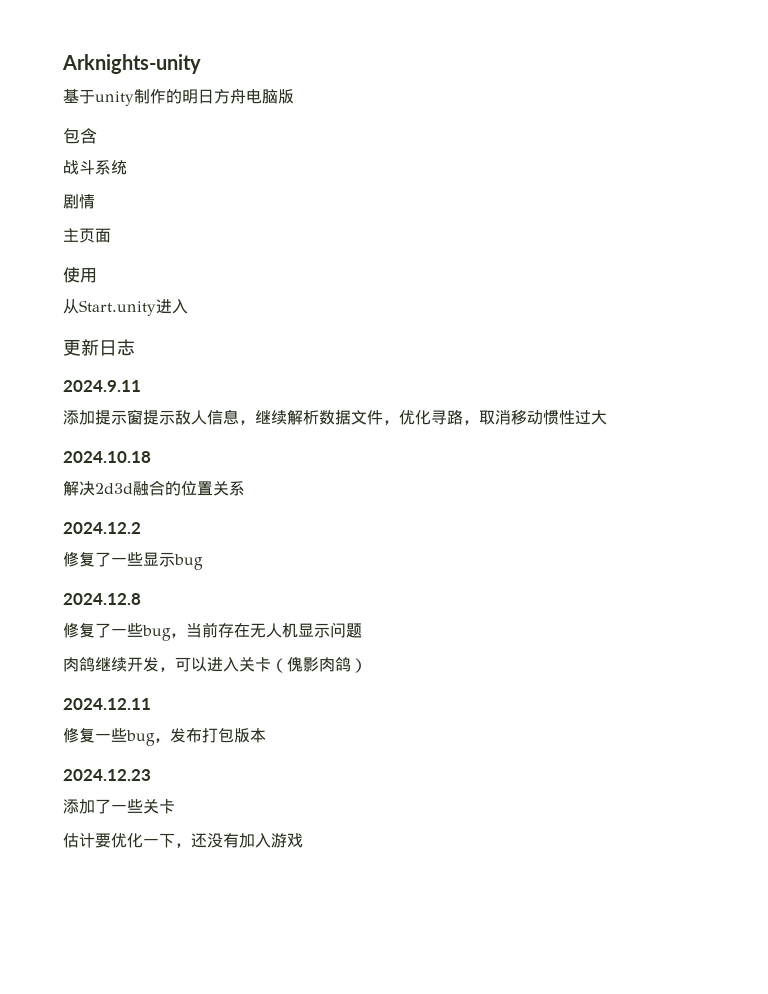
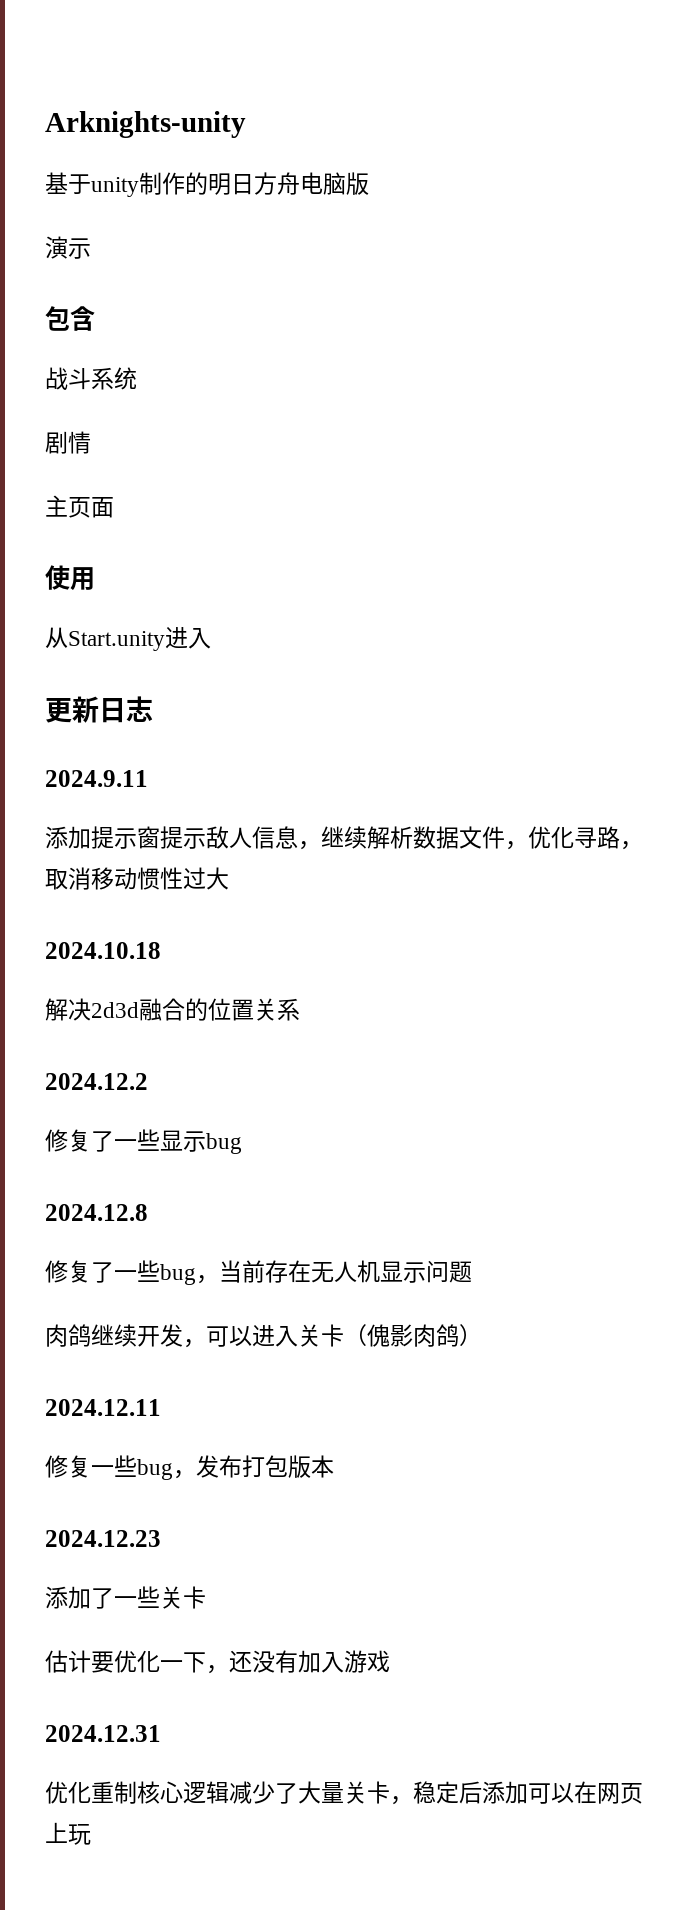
+ 演示
+ 2024.12.31
+ 优化重制核心逻辑减少了大量关卡，稳定后添加可以在网页上玩

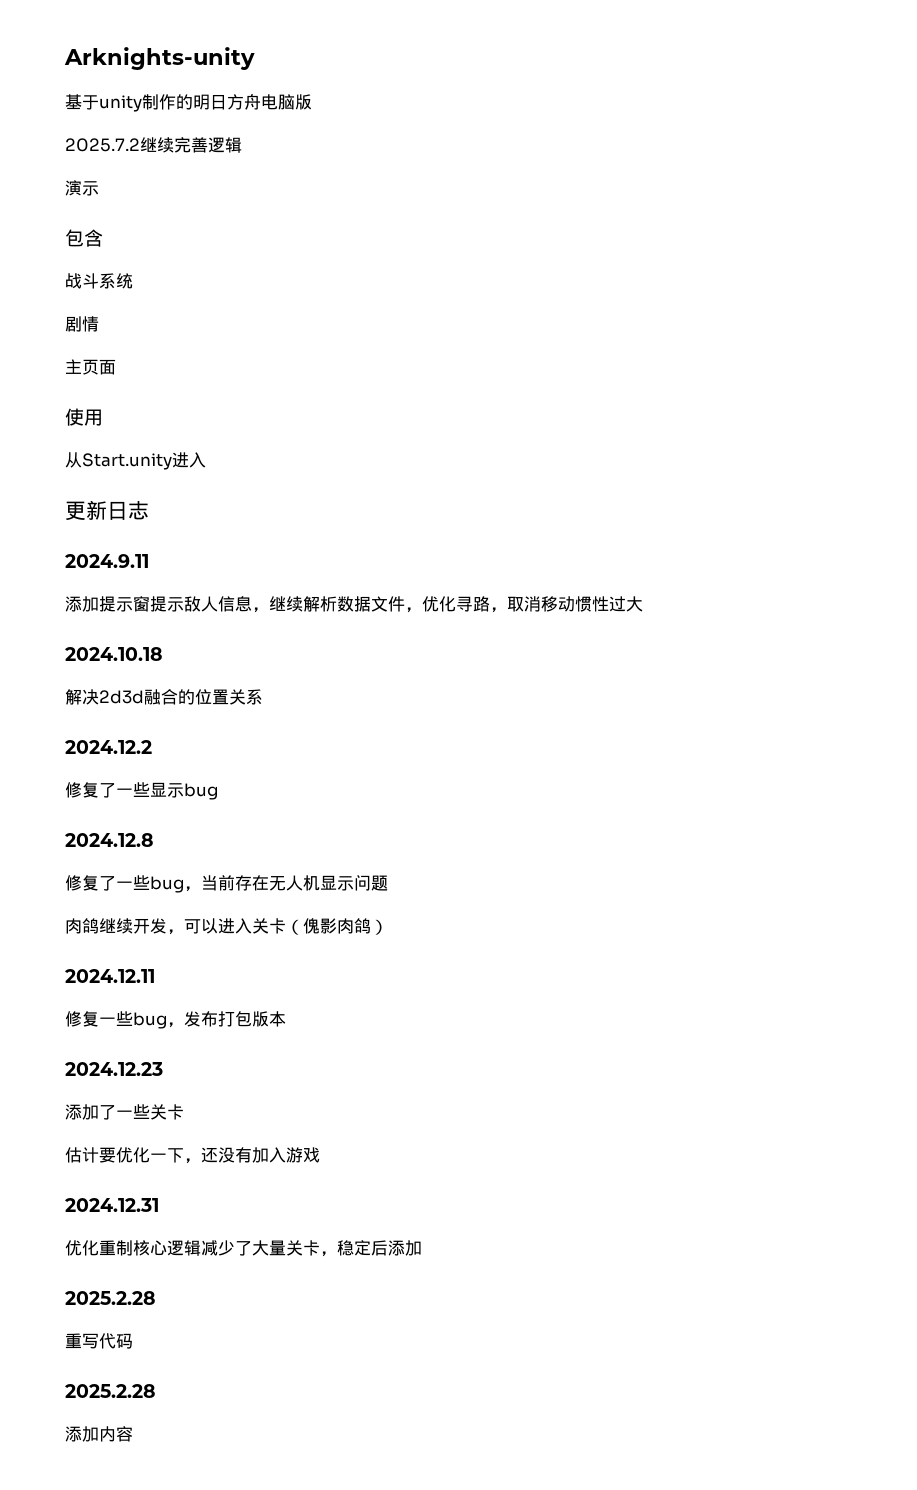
+ 2025.7.2继续完善逻辑
- 优化重制核心逻辑减少了大量关卡，稳定后添加可以在网页上玩
+ 优化重制核心逻辑减少了大量关卡，稳定后添加
+ 2025.2.28
+ 重写代码
+ 2025.2.28
+ 添加内容

